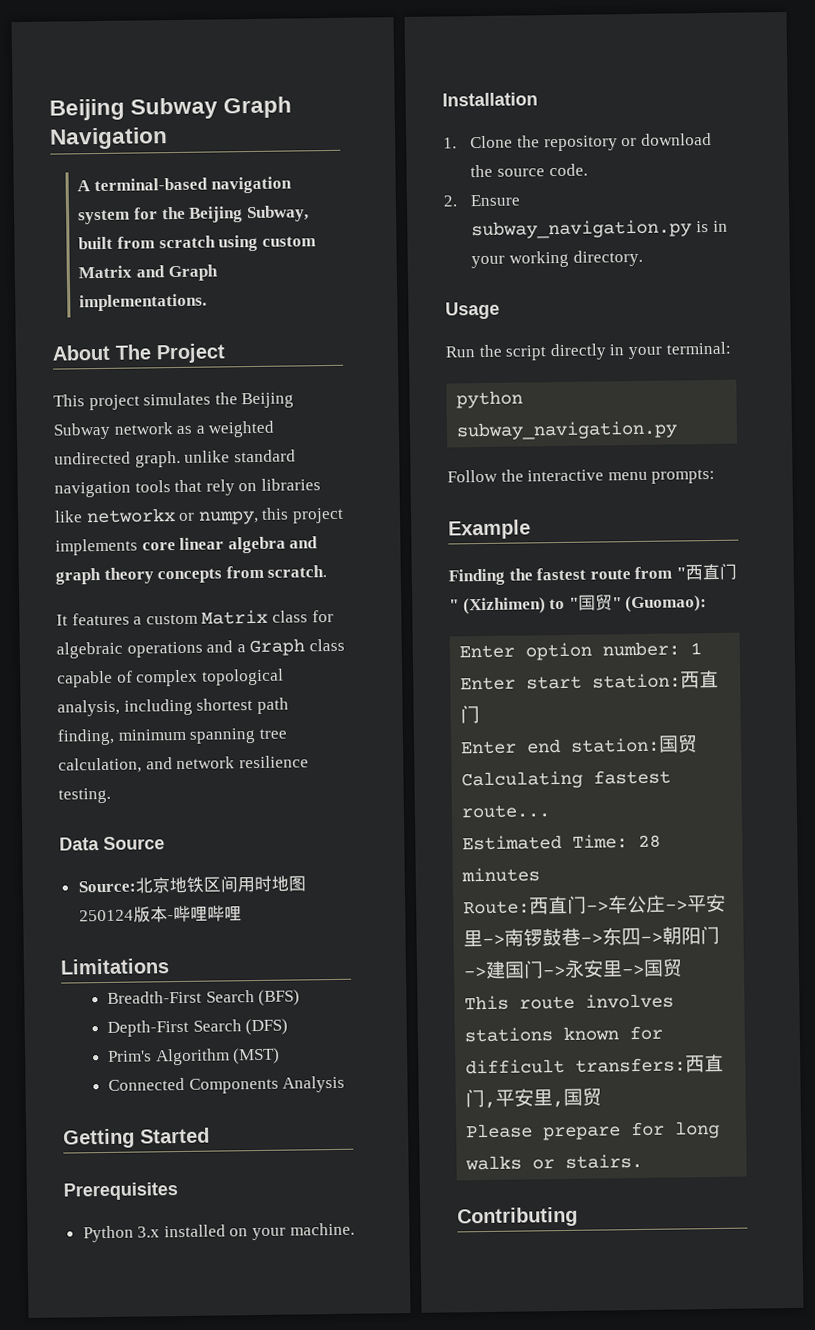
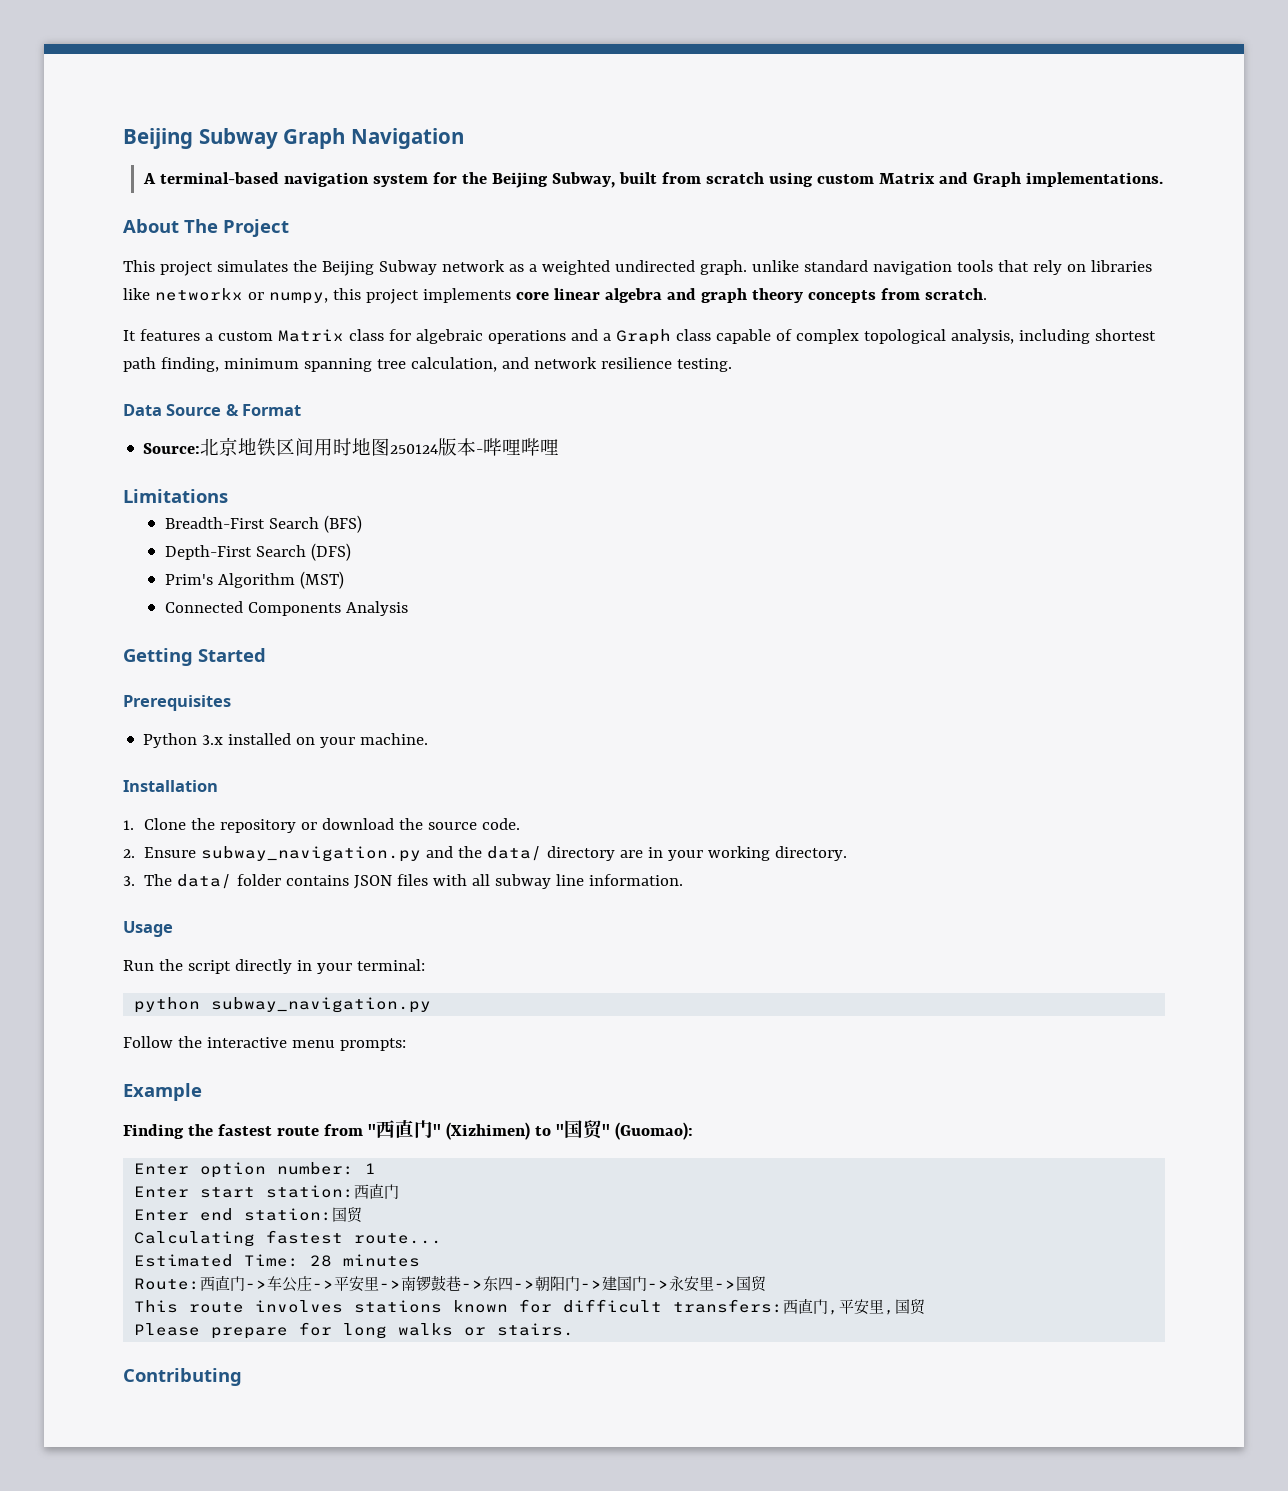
- Data Source
+ Data Source & Format
- 2. Ensure subway_navigation.py is in your working directory.
+ 2. Ensure subway_navigation.py and the data/ directory are in your working directory.
+ 3. The data/ folder contains JSON files with all subway line information.

